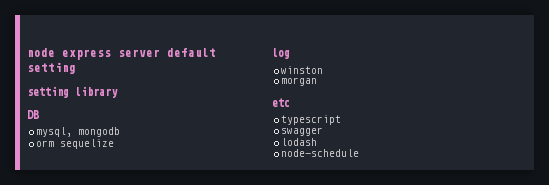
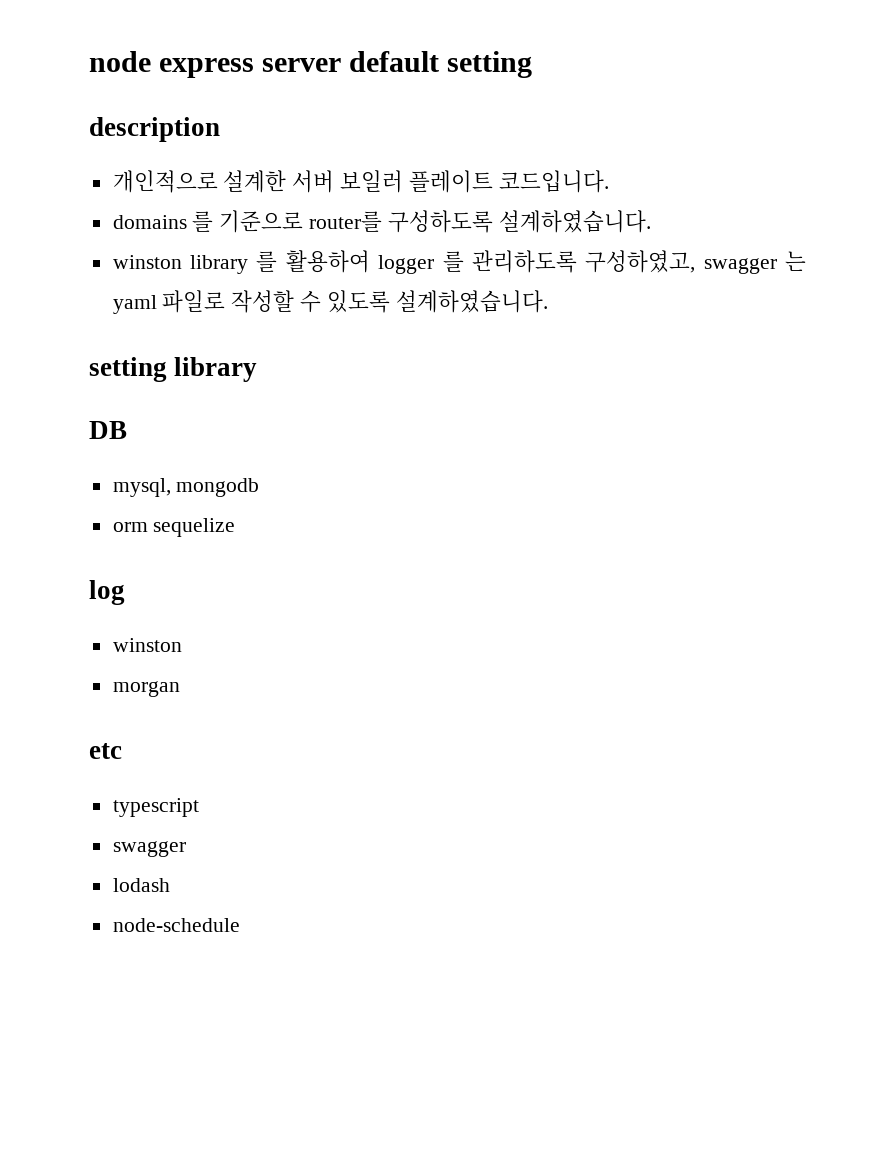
+ description
+ 개인적으로 설계한 서버 보일러 플레이트 코드입니다.
+ domains 를 기준으로 router를 구성하도록 설계하였습니다.
+ winston library 를 활용하여 logger 를 관리하도록 구성하였고, swagger 는 yaml 파일로 작성할 수 있도록 설계하였습니다.

